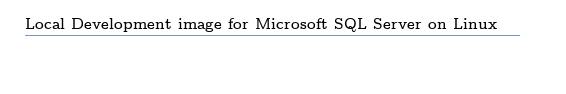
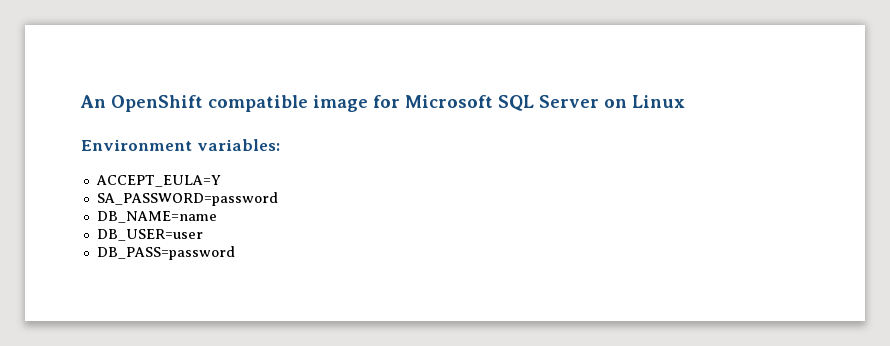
- Local Development image for Microsoft SQL Server on Linux
+ An OpenShift compatible image for Microsoft SQL Server on Linux
+ Environment variables:
+ ACCEPT_EULA=Y
+ SA_PASSWORD=password
+ DB_NAME=name
+ DB_USER=user
+ DB_PASS=password

